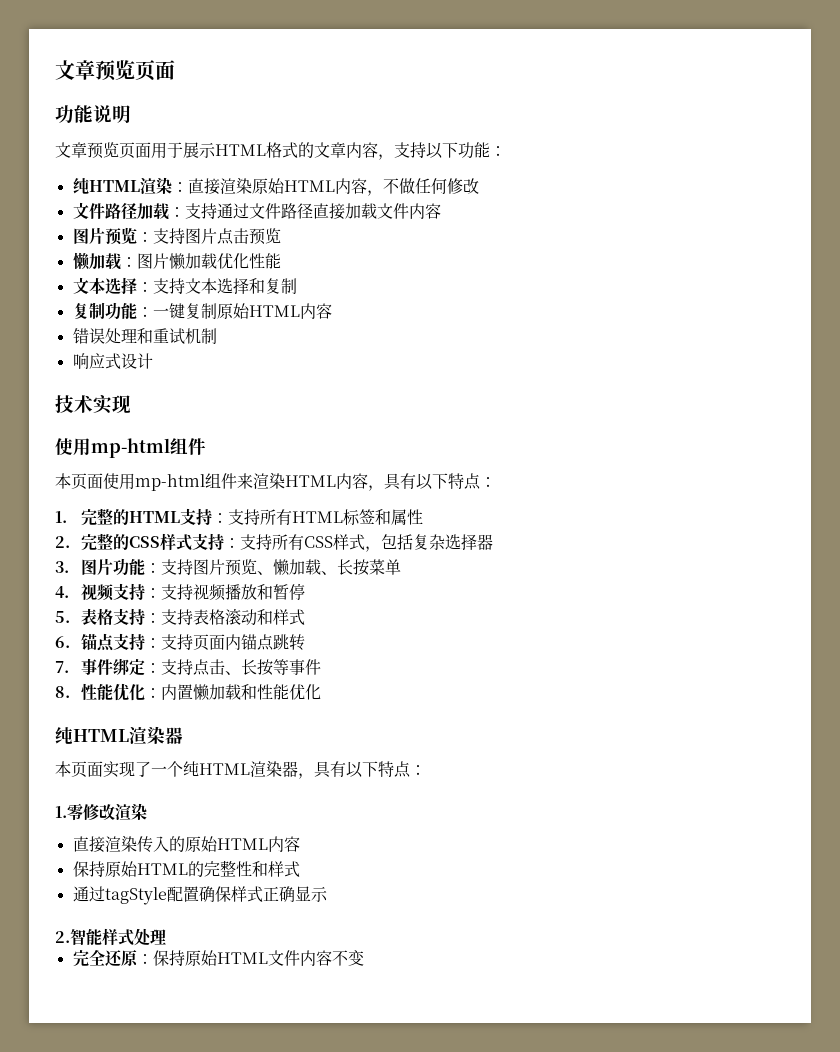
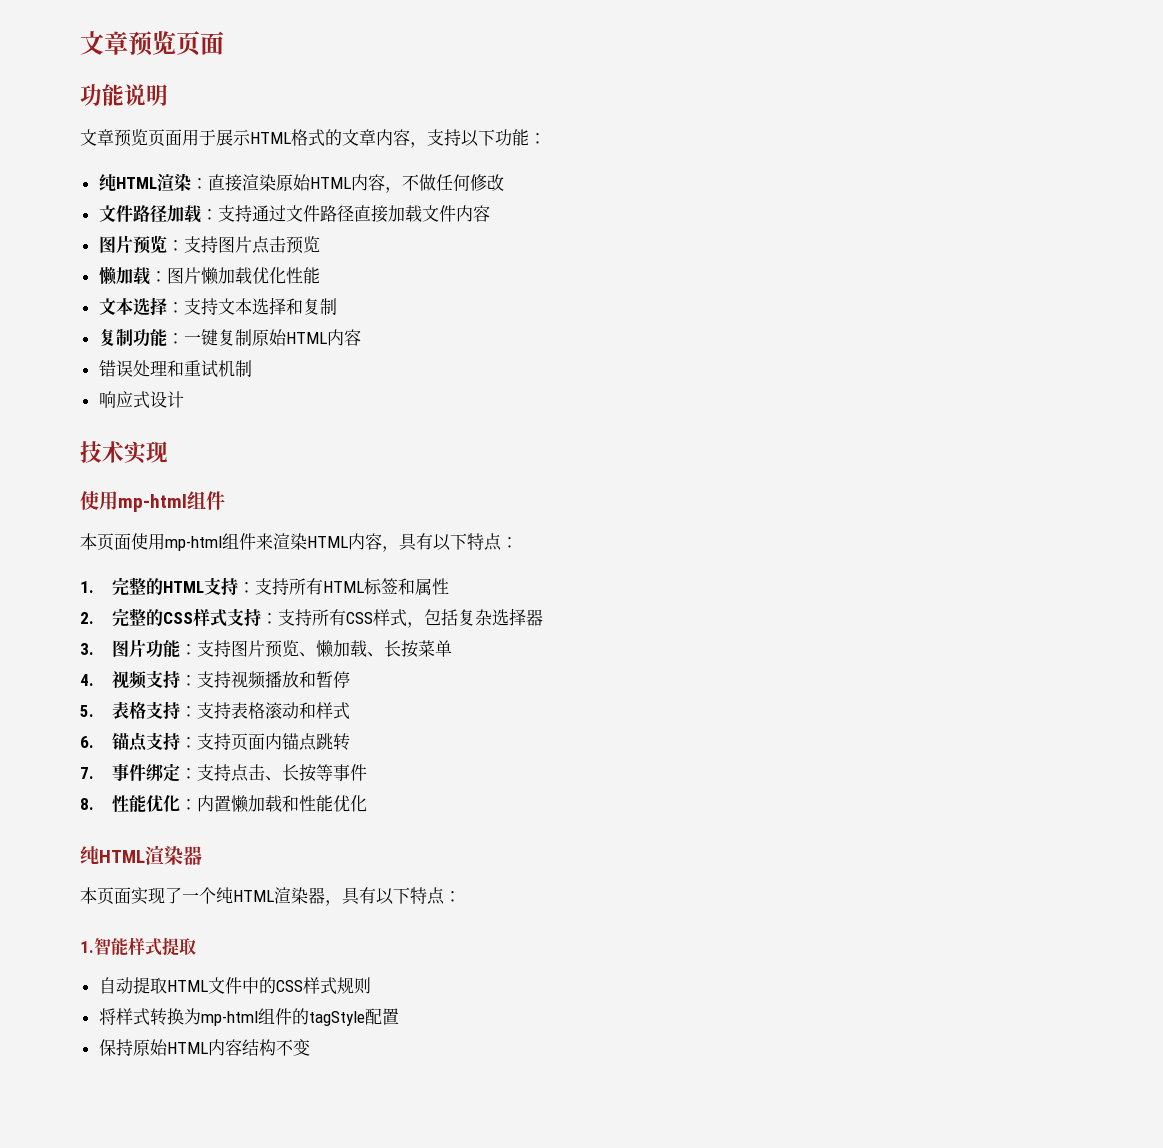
- 1.零修改渲染
- 直接渲染传入的原始HTML内容
- 保持原始HTML的完整性和样式
- 通过tagStyle配置确保样式正确显示
- 2.智能样式处理
- 完全还原：保持原始HTML文件内容不变
+ 1.智能样式提取
+ 自动提取HTML文件中的CSS样式规则
+ 将样式转换为mp-html组件的tagStyle配置
+ 保持原始HTML内容结构不变

